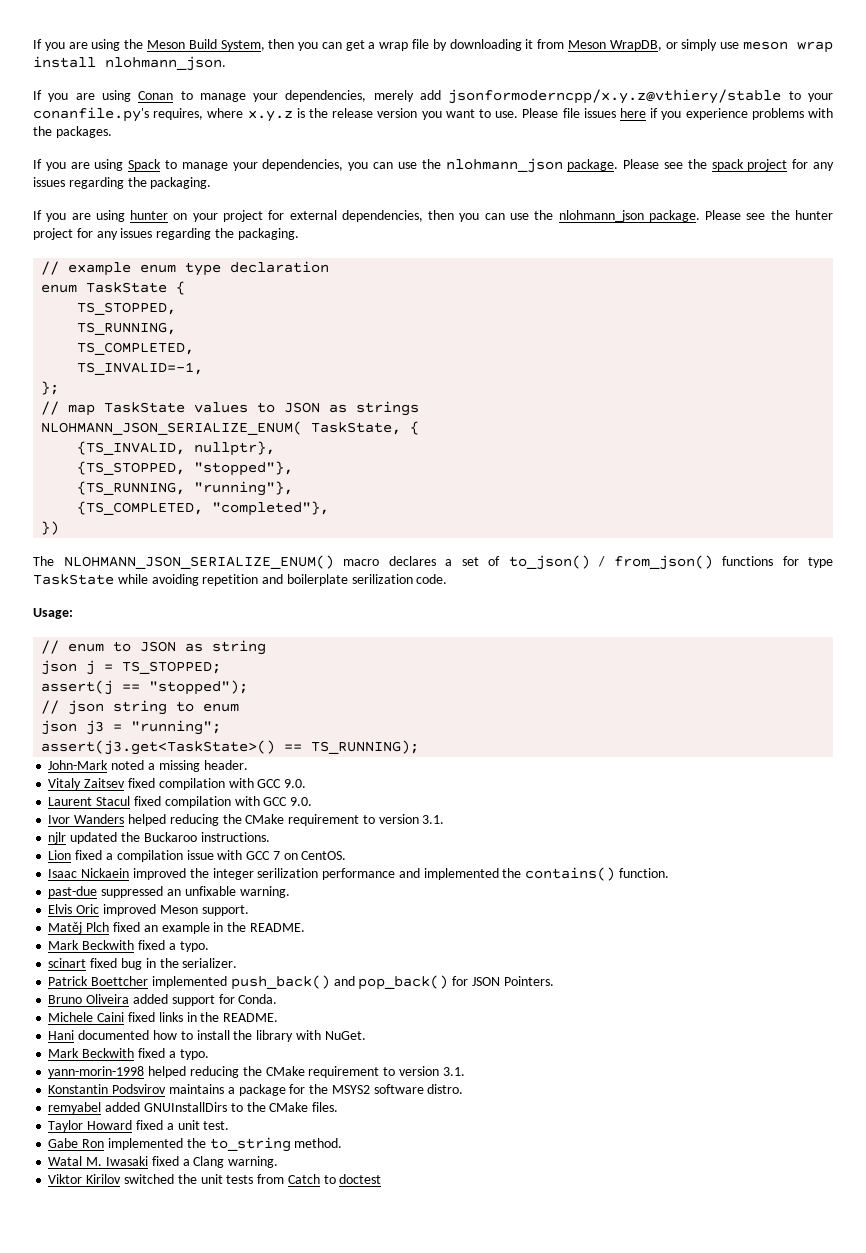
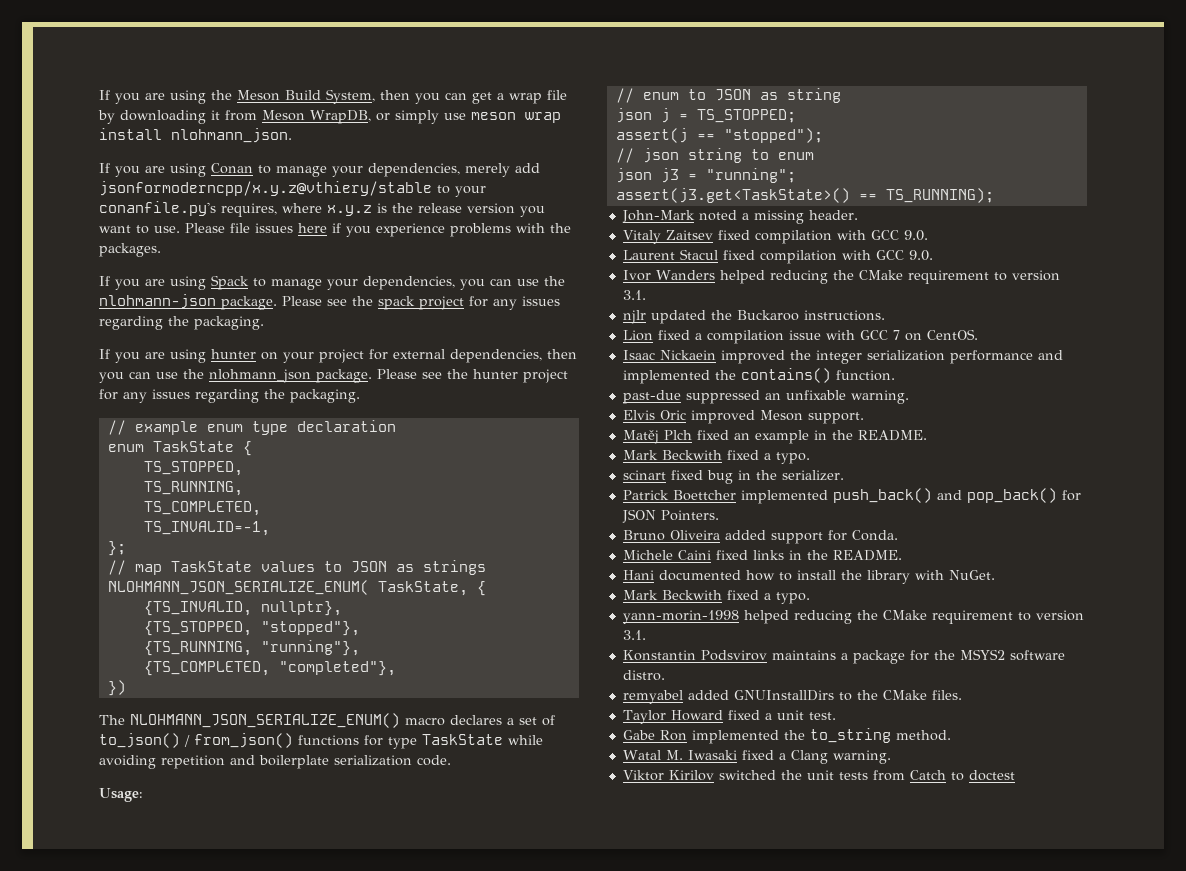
- If you are using Spack to manage your dependencies, you can use the nlohmann_json package.
+ If you are using Spack to manage your dependencies, you can use the nlohmann-json package.
- The NLOHMANN_JSON_SERIALIZE_ENUM() macro declares a set of to_json() / from_json() functions for type TaskState while avoiding repetition and boilerplate serilization code.
+ The NLOHMANN_JSON_SERIALIZE_ENUM() macro declares a set of to_json() / from_json() functions for type TaskState while avoiding repetition and boilerplate serialization code.
- Isaac Nickaein improved the integer serilization performance and implemented the contains() function.
+ Isaac Nickaein improved the integer serialization performance and implemented the contains() function.

